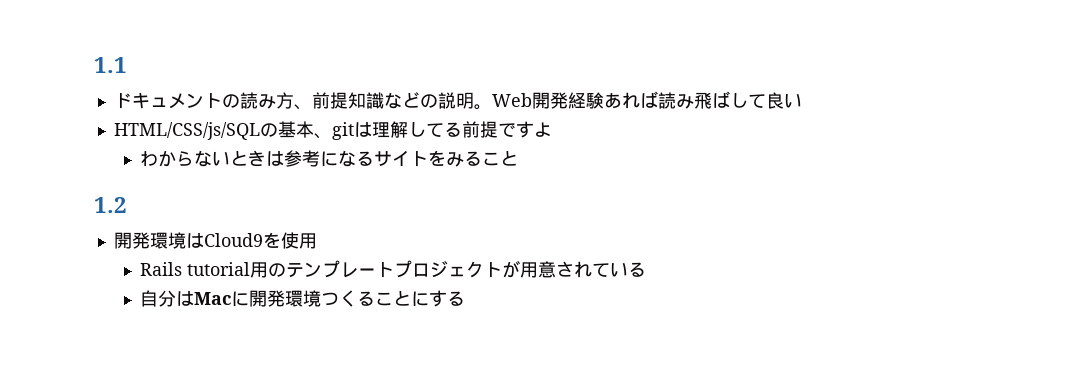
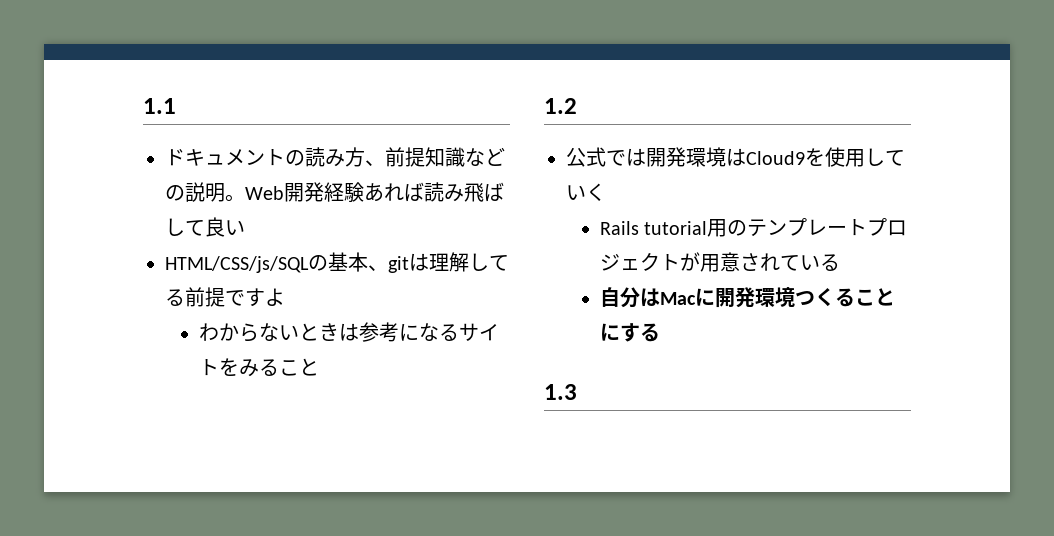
- 開発環境はCloud9を使用
+ 公式では開発環境はCloud9を使用していく
+ 1.3

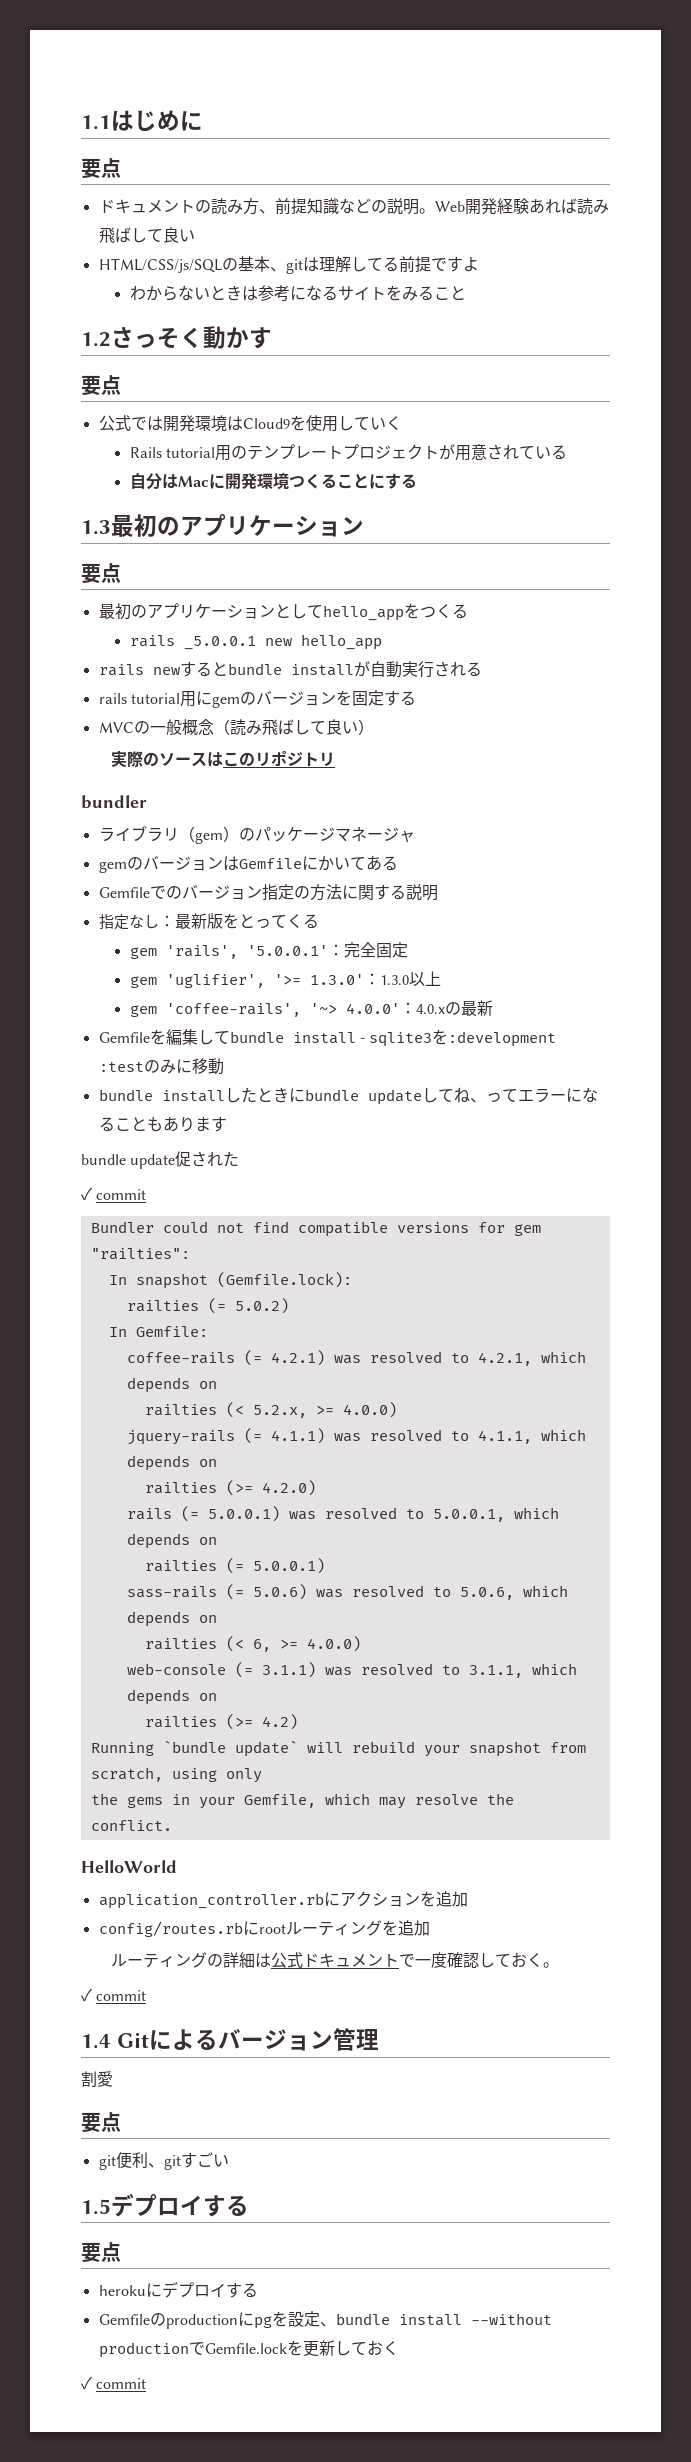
- 1.1
+ 1.1はじめに
+ 要点
- 1.2
+ 1.2さっそく動かす
+ 要点
- 1.3
+ 1.3最初のアプリケーション
+ 要点
+ 最初のアプリケーションとしてhello_appをつくる
+ rails _5.0.0.1 new hello_app
+ rails newするとbundle installが自動実行される
+ rails tutorial用にgemのバージョンを固定する
+ MVCの一般概念（読み飛ばして良い）
+ 実際のソースはこのリポジトリ
+ bundler
+ ライブラリ（gem）のパッケージマネージャ
+ gemのバージョンはGemfileにかいてある
+ Gemfileでのバージョン指定の方法に関する説明
+ 指定なし：最新版をとってくる
+ gem 'rails', '5.0.0.1'：完全固定
+ gem 'uglifier', '>= 1.3.0'：1.3.0以上
+ gem 'coffee-rails', '~> 4.0.0'：4.0.xの最新
+ Gemfileを編集してbundle install - sqlite3を:development :testのみに移動
+ bundle installしたときにbundle updateしてね、ってエラーになることもあります
+ bundle update促された
+ ✓ commit
+ Bundler could not find compatible versions for gem "railties":
+ In snapshot (Gemfile.lock):
+ railties (= 5.0.2)
+ In Gemfile:
+ coffee-rails (= 4.2.1) was resolved to 4.2.1, which depends on
+ railties (< 5.2.x, >= 4.0.0)
+ jquery-rails (= 4.1.1) was resolved to 4.1.1, which depends on
+ railties (>= 4.2.0)
+ rails (= 5.0.0.1) was resolved to 5.0.0.1, which depends on
+ railties (= 5.0.0.1)
+ sass-rails (= 5.0.6) was resolved to 5.0.6, which depends on
+ railties (< 6, >= 4.0.0)
+ web-console (= 3.1.1) was resolved to 3.1.1, which depends on
+ railties (>= 4.2)
+ Running `bundle update` will rebuild your snapshot from scratch, using only
+ the gems in your Gemfile, which may resolve the conflict.
+ HelloWorld
+ application_controller.rbにアクションを追加
+ config/routes.rbにrootルーティングを追加
+ ルーティングの詳細は公式ドキュメントで一度確認しておく。
+ ✓ commit
+ 1.4 Gitによるバージョン管理
+ 割愛
+ 要点
+ git便利、gitすごい
+ 1.5デプロイする
+ 要点
+ herokuにデプロイする
+ Gemfileのproductionにpgを設定、bundle install --without productionでGemfile.lockを更新しておく
+ ✓ commit

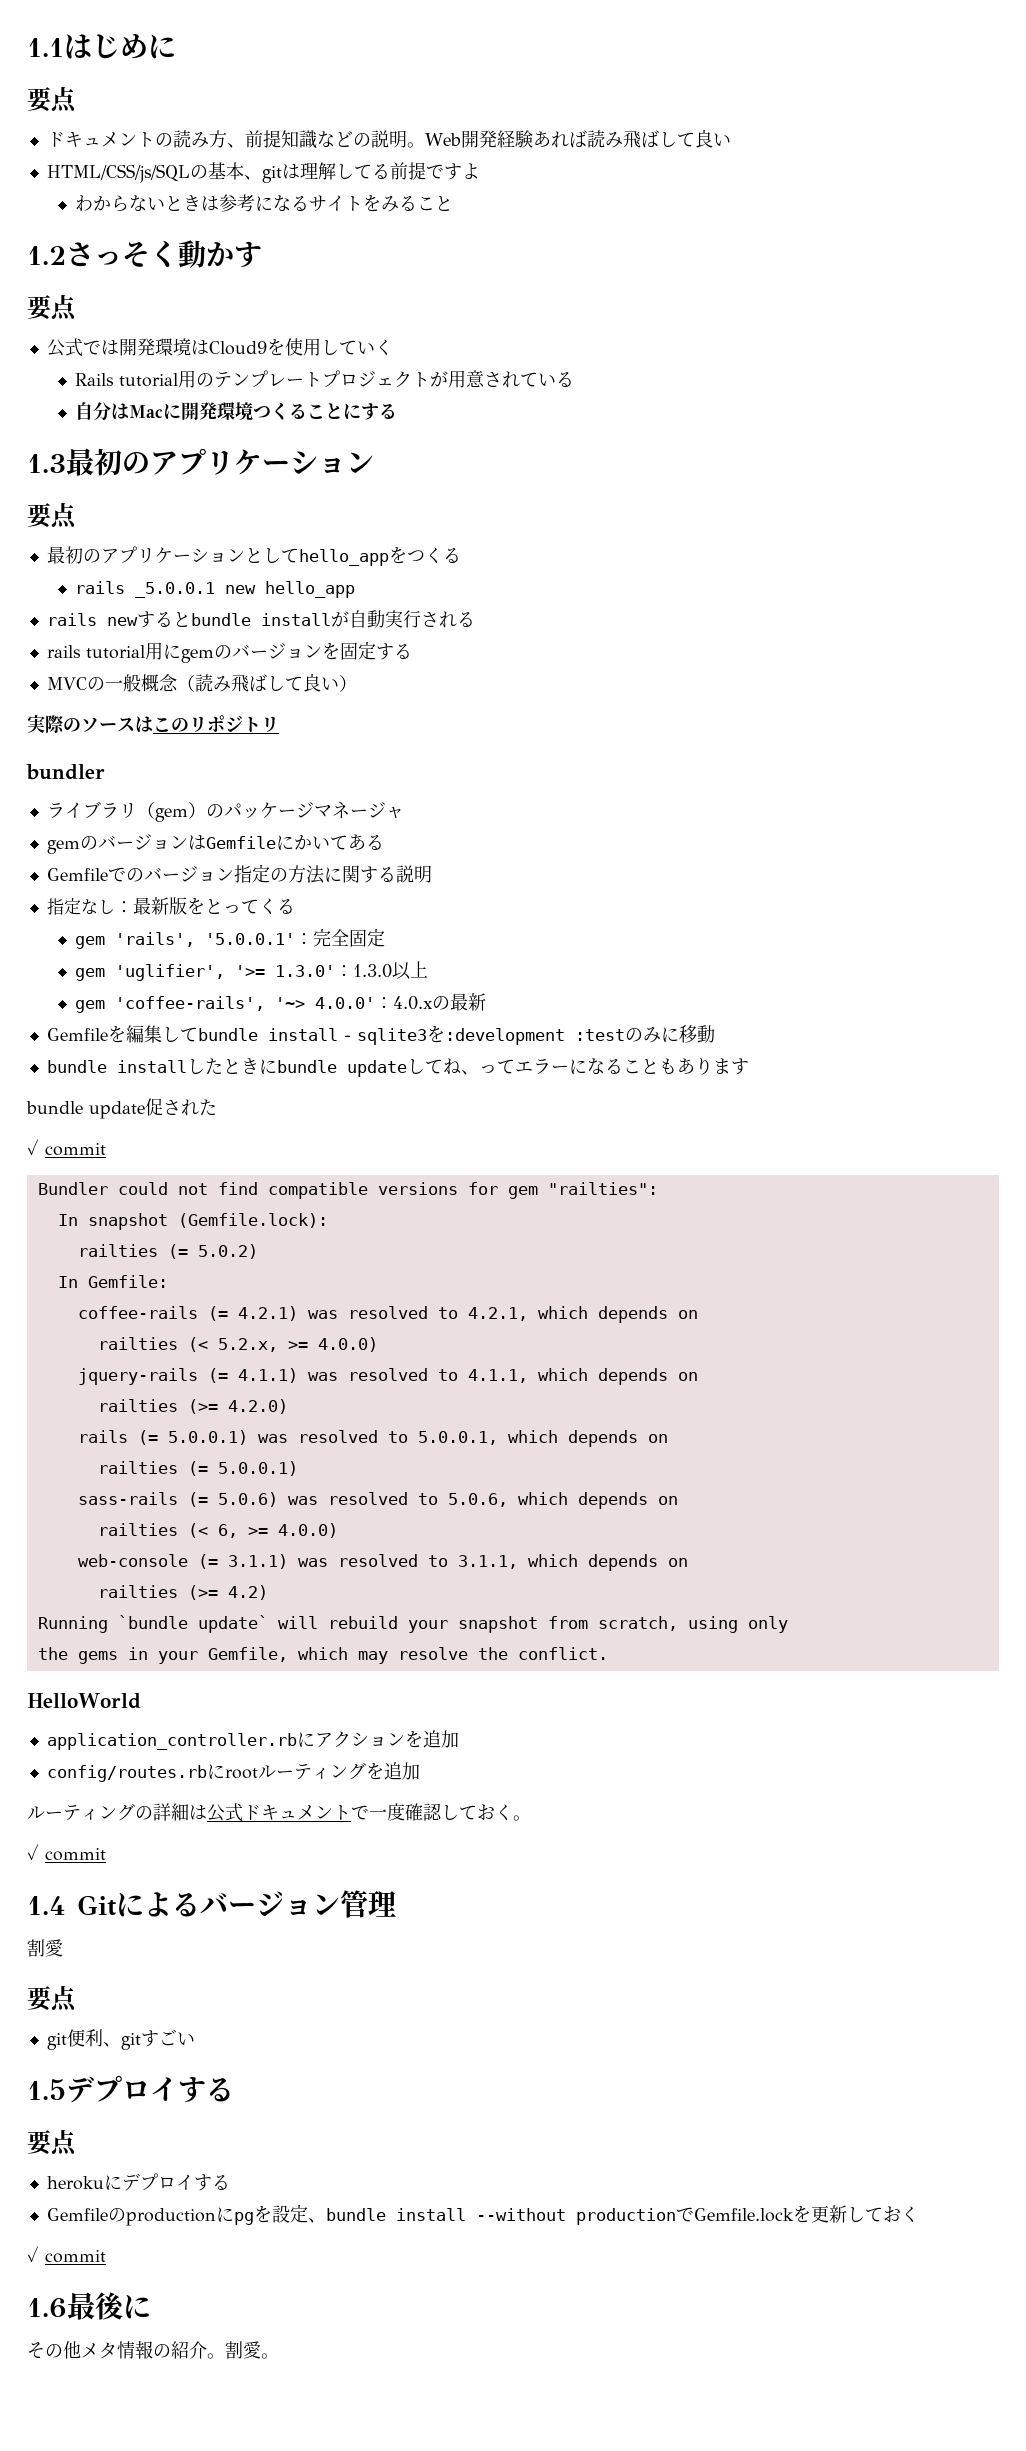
+ 1.6最後に
+ その他メタ情報の紹介。割愛。

